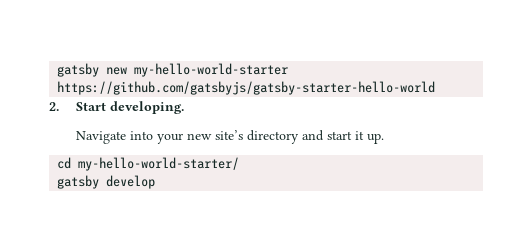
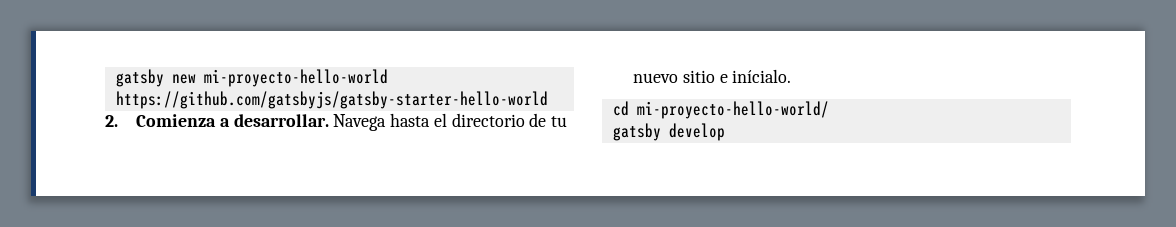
- gatsby new my-hello-world-starter https://github.com/gatsbyjs/gatsby-starter-hello-world
+ gatsby new mi-proyecto-hello-world https://github.com/gatsbyjs/gatsby-starter-hello-world
- 2. Start developing.
- Navigate into your new site’s directory and start it up.
+ 2. Comienza a desarrollar. Navega hasta el directorio de tu nuevo sitio e inícialo.
- cd my-hello-world-starter/
+ cd mi-proyecto-hello-world/

